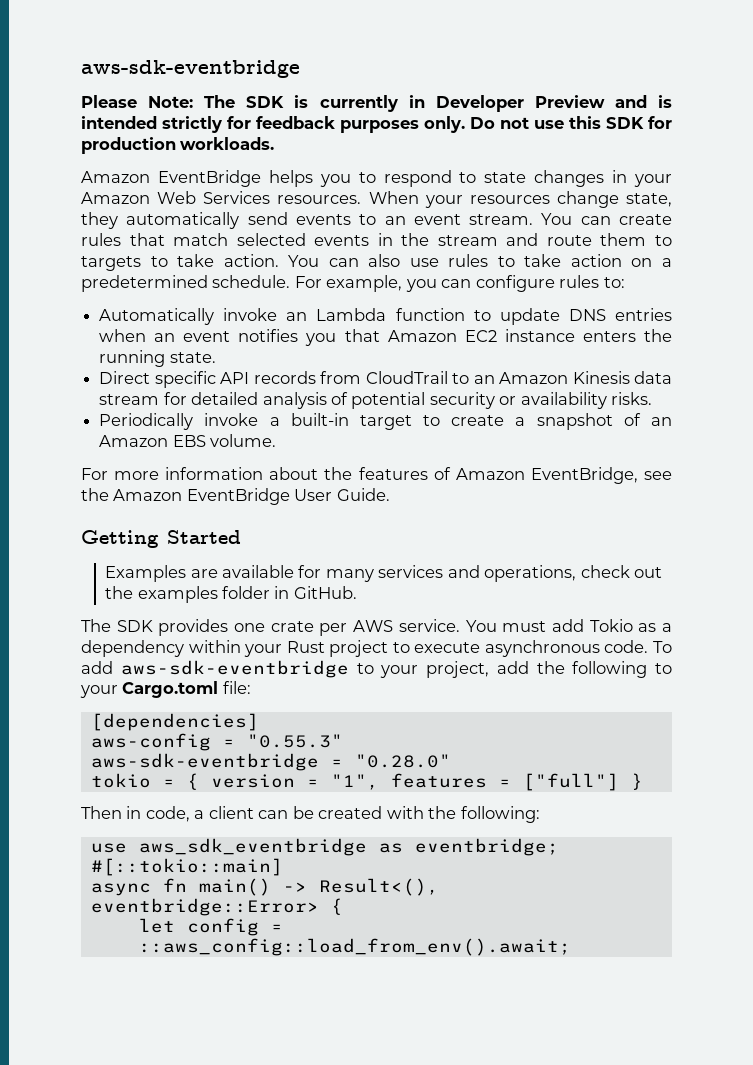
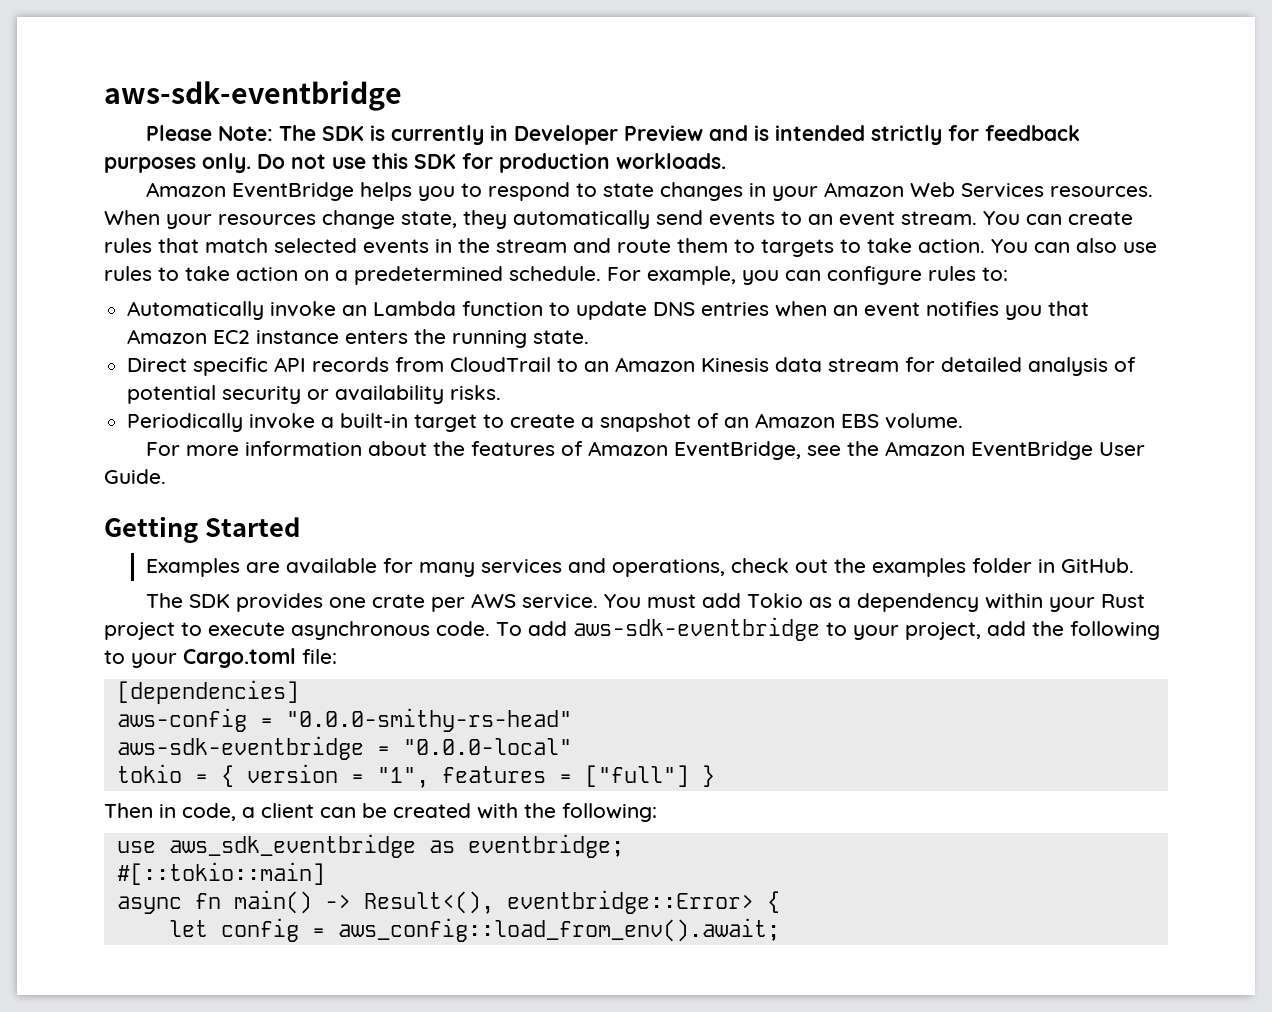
- aws-config = "0.55.3"
+ aws-config = "0.0.0-smithy-rs-head"
- aws-sdk-eventbridge = "0.28.0"
+ aws-sdk-eventbridge = "0.0.0-local"
- let config = ::aws_config::load_from_env().await;
+ let config = aws_config::load_from_env().await;

